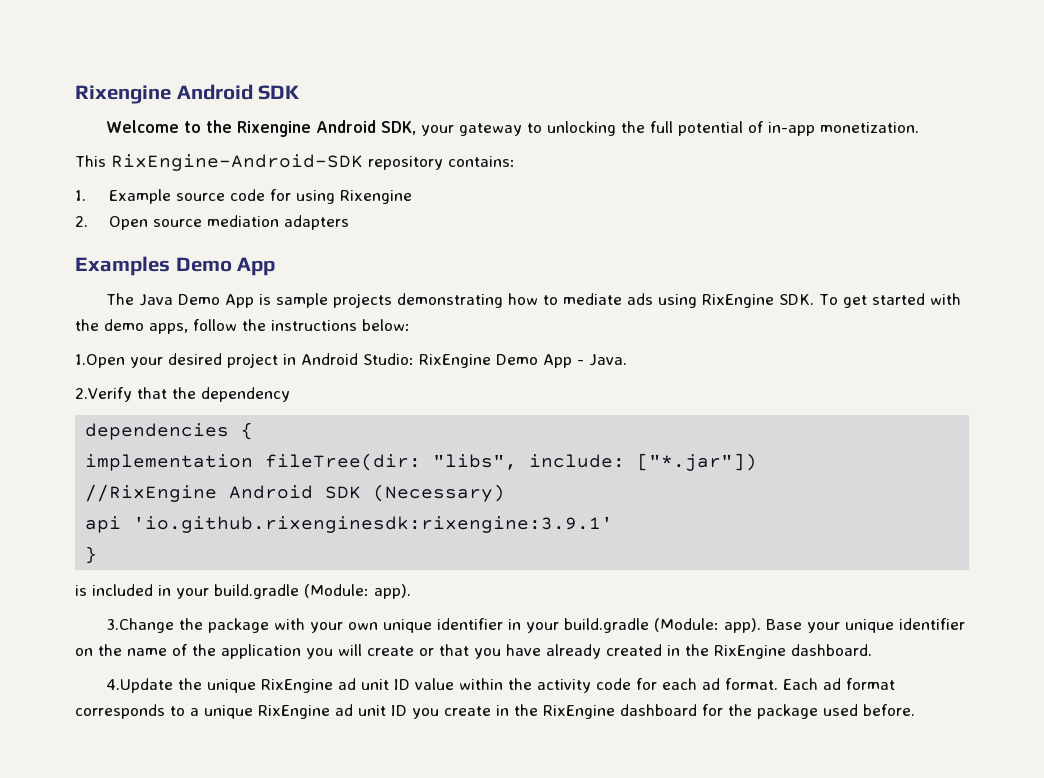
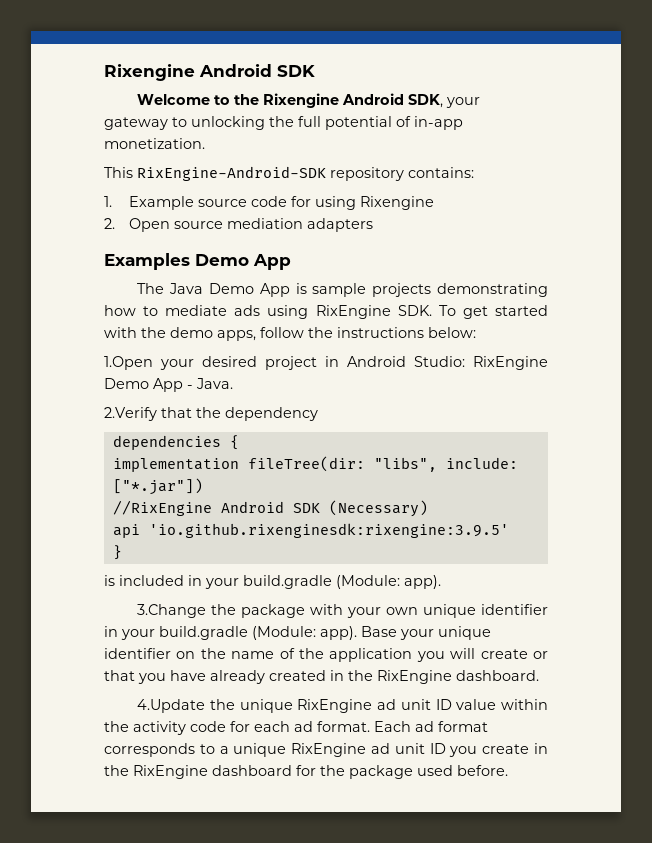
- api 'io.github.rixenginesdk:rixengine:3.9.1'
+ api 'io.github.rixenginesdk:rixengine:3.9.5'

